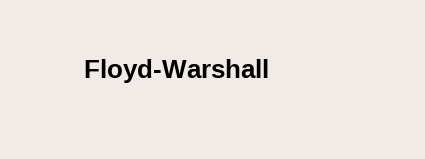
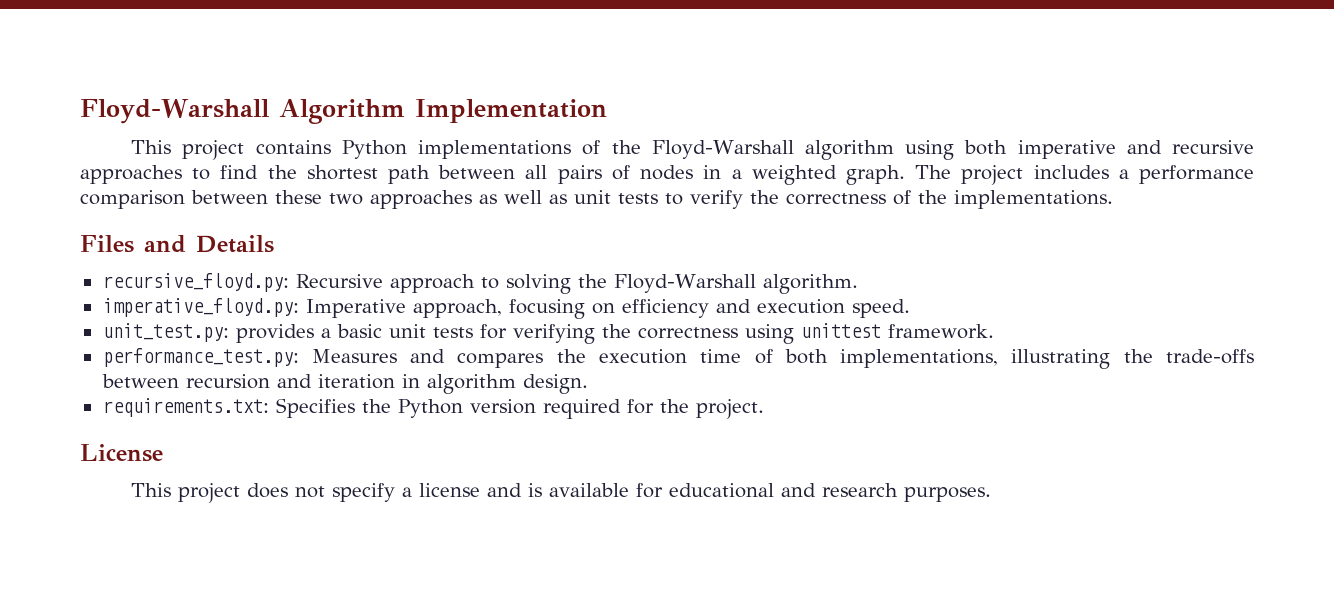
- Floyd-Warshall
+ Floyd-Warshall Algorithm Implementation
+ This project contains Python implementations of the Floyd-Warshall algorithm using both imperative and recursive approaches to find the shortest path between all pairs of nodes in a weighted graph. The project includes a performance comparison between these two approaches as well as unit tests to verify the correctness of the implementations.
+ Files and Details
+ recursive_floyd.py: Recursive approach to solving the Floyd-Warshall algorithm.
+ imperative_floyd.py: Imperative approach, focusing on efficiency and execution speed.
+ unit_test.py: provides a basic unit tests for verifying the correctness using unittest framework.
+ performance_test.py: Measures and compares the execution time of both implementations, illustrating the trade-offs between recursion and iteration in algorithm design.
+ requirements.txt: Specifies the Python version required for the project.
+ License
+ This project does not specify a license and is available for educational and research purposes.

